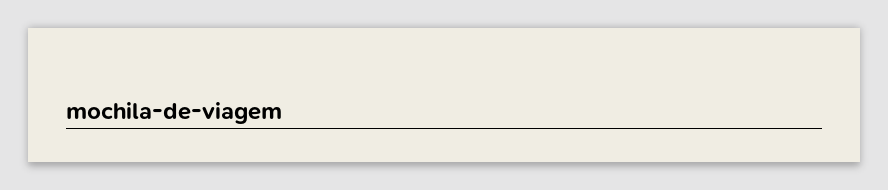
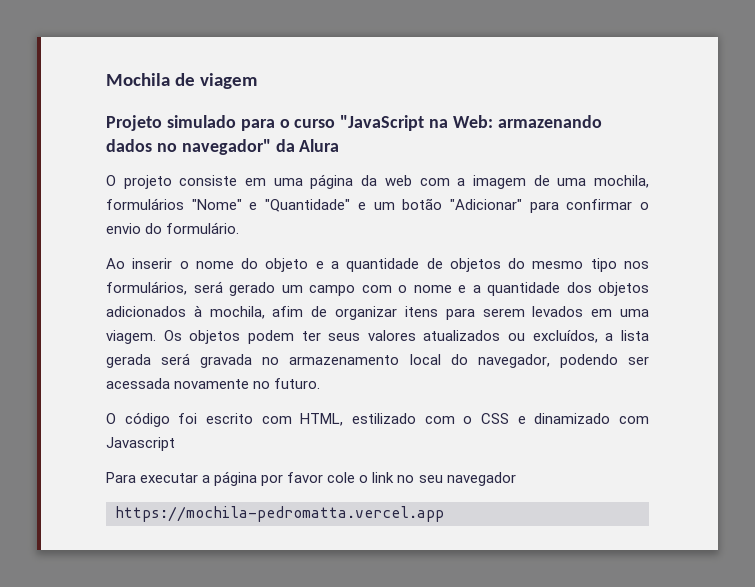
- mochila-de-viagem
+ Mochila de viagem
+ Projeto simulado para o curso "JavaScript na Web: armazenando dados no navegador" da Alura
+ O projeto consiste em uma página da web com a imagem de uma mochila, formulários "Nome" e "Quantidade" e um botão "Adicionar" para confirmar o envio do formulário.
+ Ao inserir o nome do objeto e a quantidade de objetos do mesmo tipo nos formulários, será gerado um campo com o nome e a quantidade dos objetos adicionados à mochila, afim de organizar itens para serem levados em uma viagem. Os objetos podem ter seus valores atualizados ou excluídos, a lista gerada será gravada no armazenamento local do navegador, podendo ser acessada novamente no futuro.
+ O código foi escrito com HTML, estilizado com o CSS e dinamizado com Javascript
+ Para executar a página por favor cole o link no seu navegador
+ https://mochila-pedromatta.vercel.app

